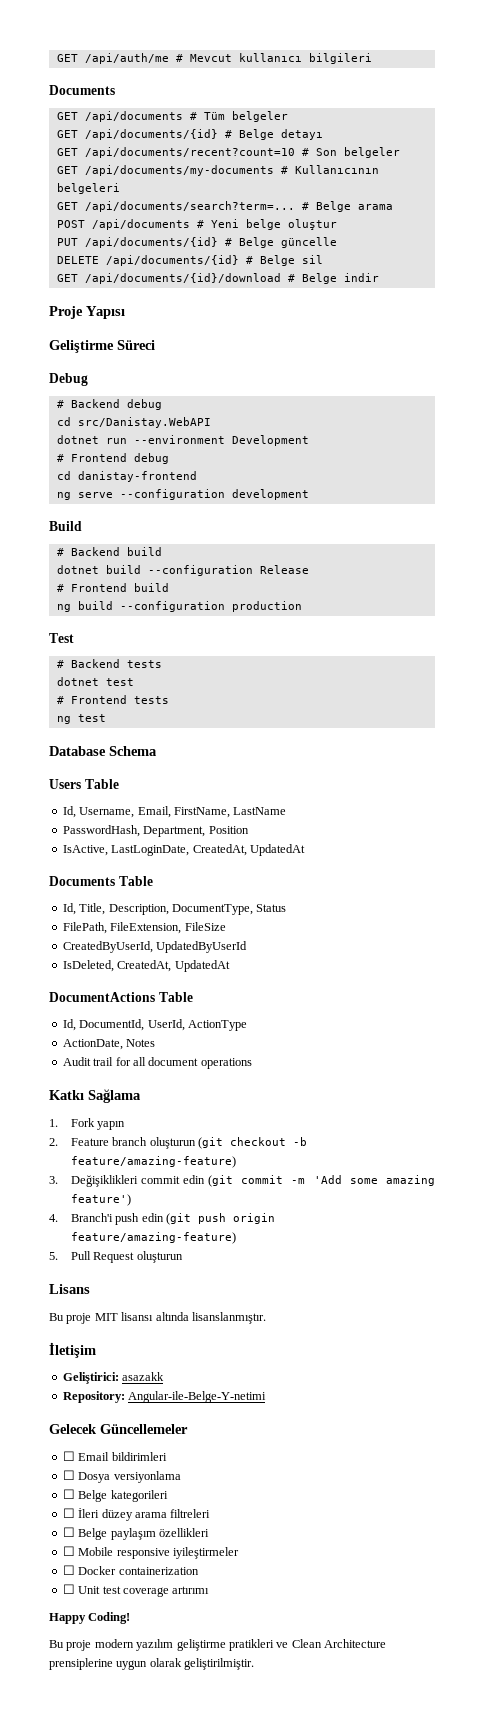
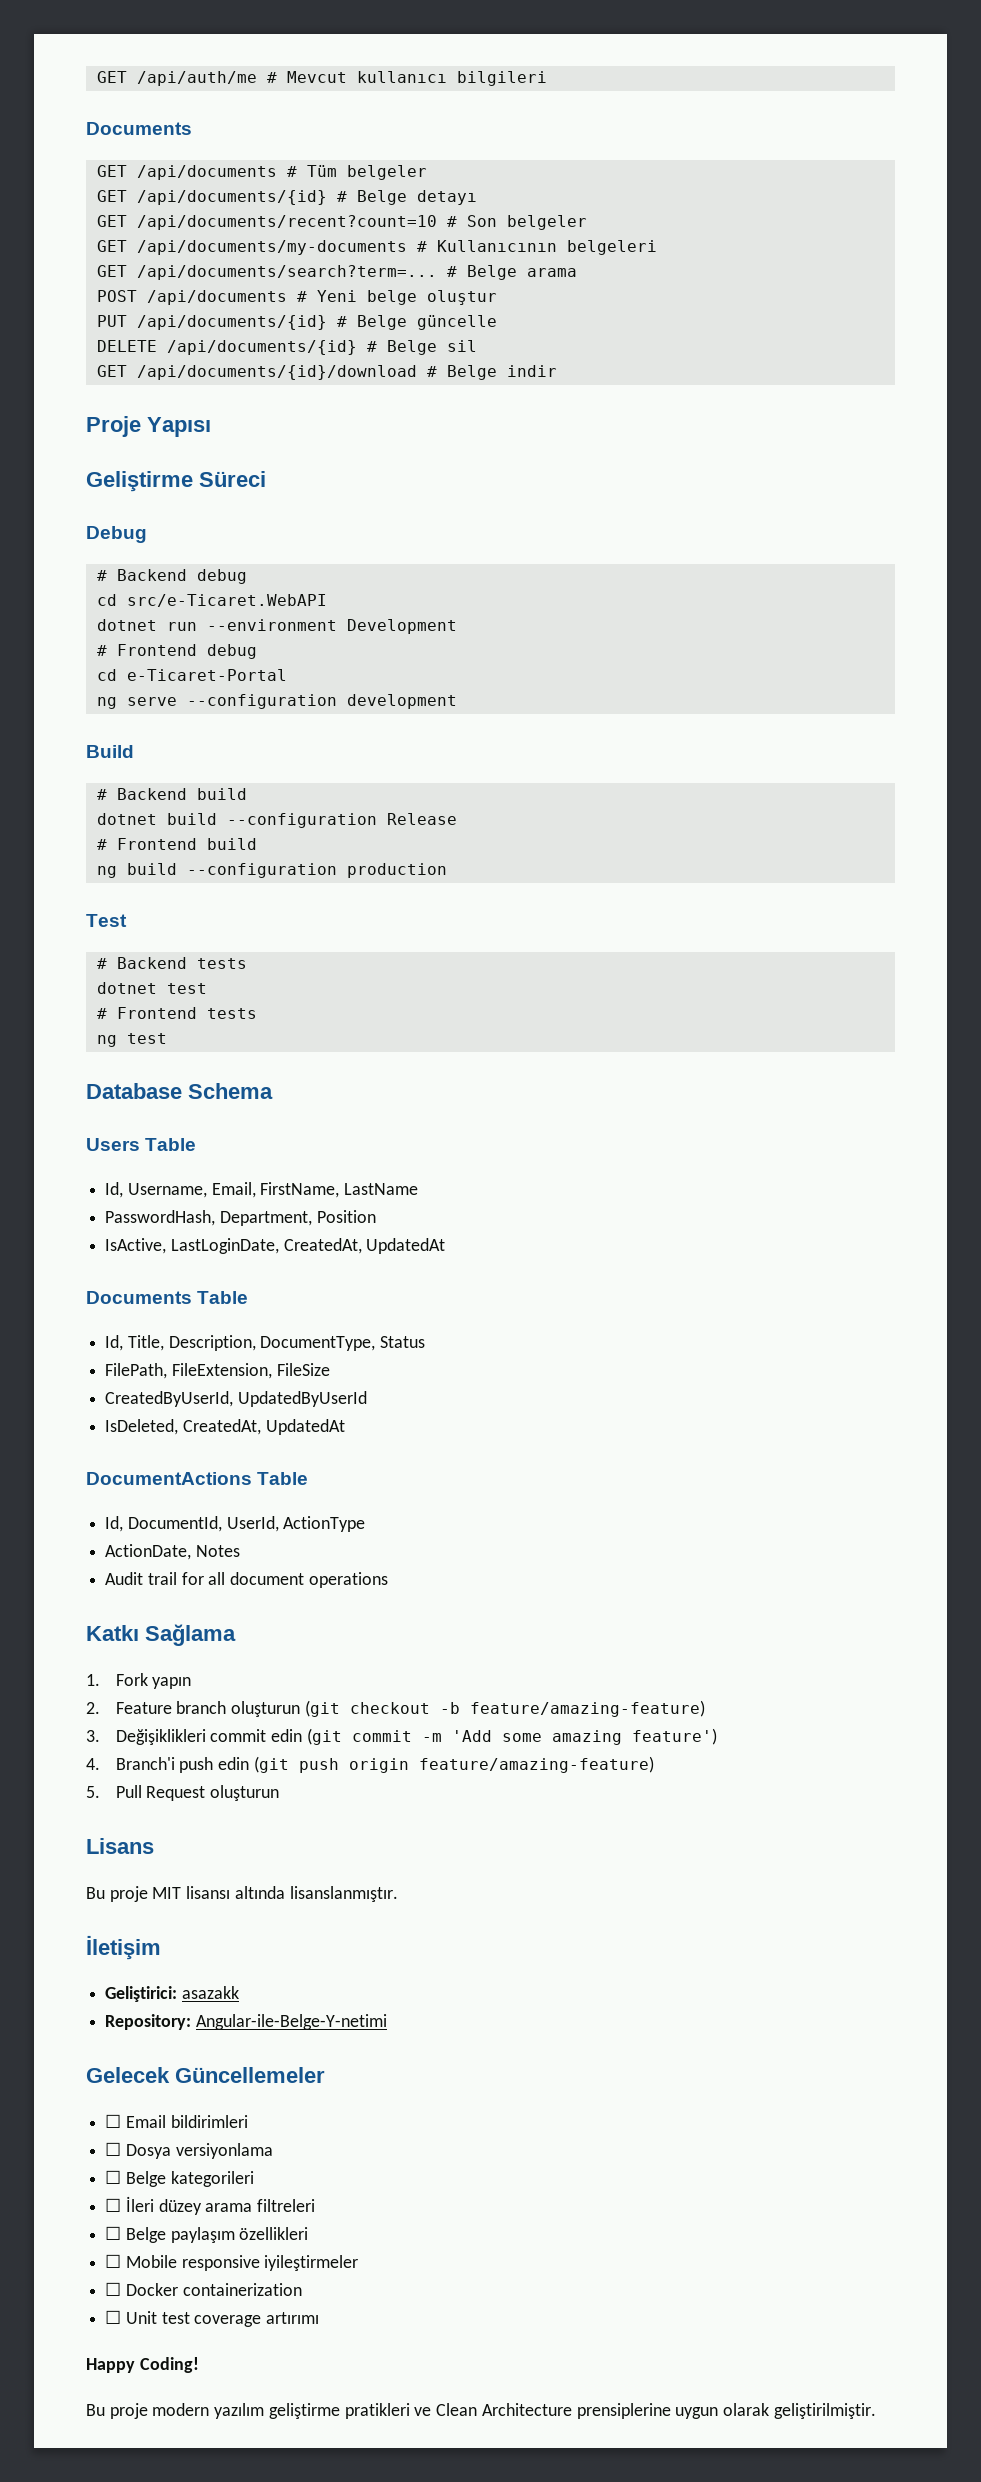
- cd src/Danistay.WebAPI
+ cd src/e-Ticaret.WebAPI
- cd danistay-frontend
+ cd e-Ticaret-Portal

